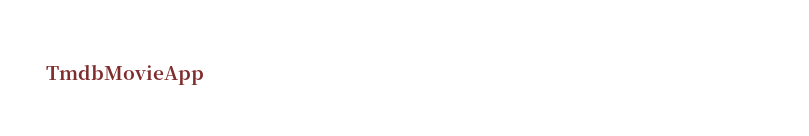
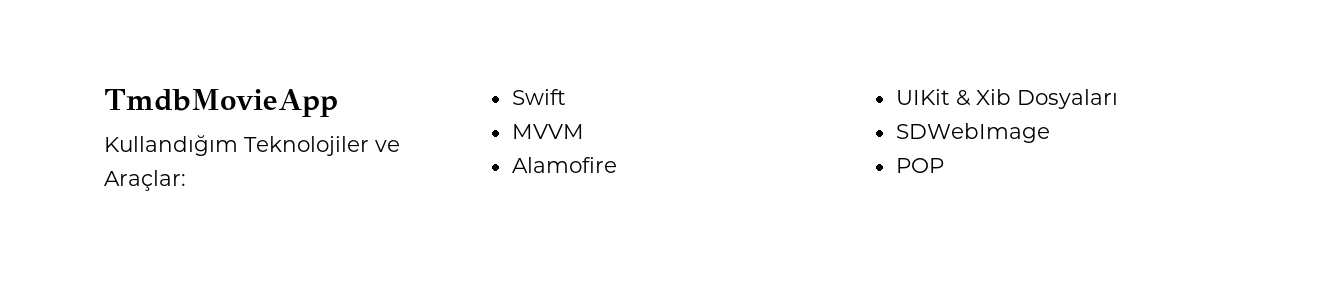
+ Kullandığım Teknolojiler ve Araçlar:
+ Swift
+ MVVM
+ Alamofire
+ UIKit & Xib Dosyaları
+ SDWebImage
+ POP

